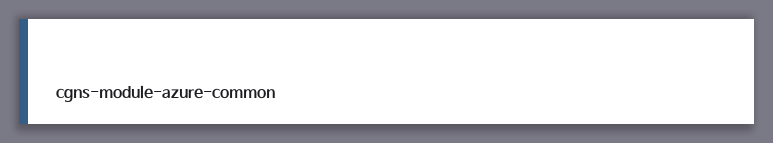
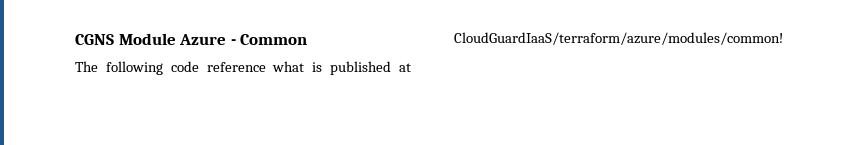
- cgns-module-azure-common
+ CGNS Module Azure - Common
+ The following code reference what is published at CloudGuardIaaS/terraform/azure/modules/common!

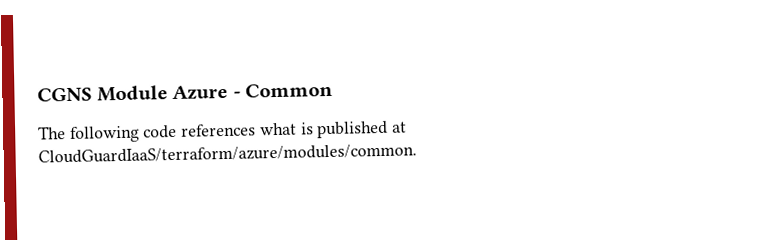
- The following code reference what is published at CloudGuardIaaS/terraform/azure/modules/common!
+ The following code references what is published at CloudGuardIaaS/terraform/azure/modules/common.

